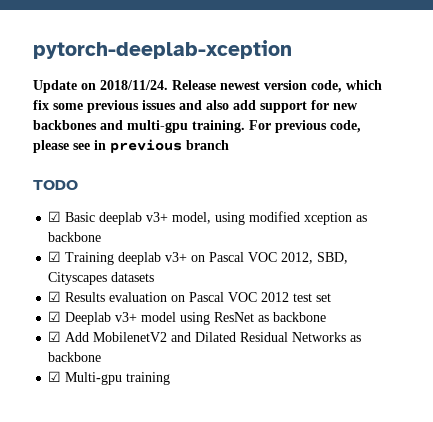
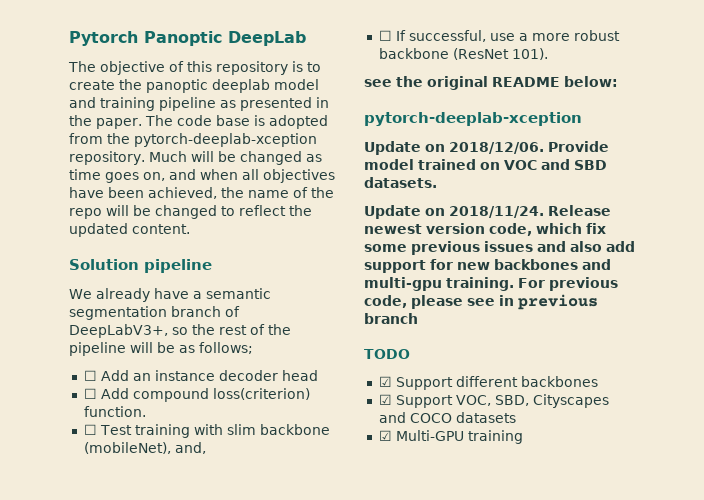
+ Pytorch Panoptic DeepLab
+ The objective of this repository is to create the panoptic deeplab model and training pipeline as presented in the paper. The code base is adopted from the pytorch-deeplab-xception repository. Much will be changed as time goes on, and when all objectives have been achieved, the name of the repo will be changed to reflect the updated content.
+ Solution pipeline
+ We already have a semantic segmentation branch of DeepLabV3+, so the rest of the pipeline will be as follows;
+ ☐ Add an instance decoder head
+ ☐ Add compound loss(criterion) function.
+ ☐ Test training with slim backbone (mobileNet), and,
+ ☐ If successful, use a more robust backbone (ResNet 101).
+ see the original README below:
  pytorch-deeplab-xception
+ Update on 2018/12/06. Provide model trained on VOC and SBD datasets.
- ☑ Basic deeplab v3+ model, using modified xception as backbone
- ☑ Training deeplab v3+ on Pascal VOC 2012, SBD, Cityscapes datasets
- ☑ Results evaluation on Pascal VOC 2012 test set
- ☑ Deeplab v3+ model using ResNet as backbone
- ☑ Add MobilenetV2 and Dilated Residual Networks as backbone
- ☑ Multi-gpu training
+ ☑ Support different backbones
+ ☑ Support VOC, SBD, Cityscapes and COCO datasets
+ ☑ Multi-GPU training

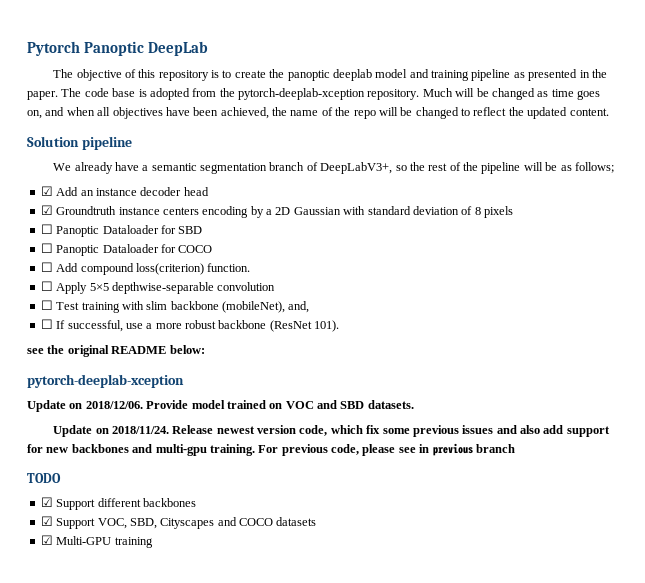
- ☐ Add an instance decoder head
+ ☑ Add an instance decoder head
+ ☑ Groundtruth instance centers encoding by a 2D Gaussian with standard deviation of 8 pixels
+ ☐ Panoptic Dataloader for SBD
+ ☐ Panoptic Dataloader for COCO
+ ☐ Apply 5×5 depthwise-separable convolution

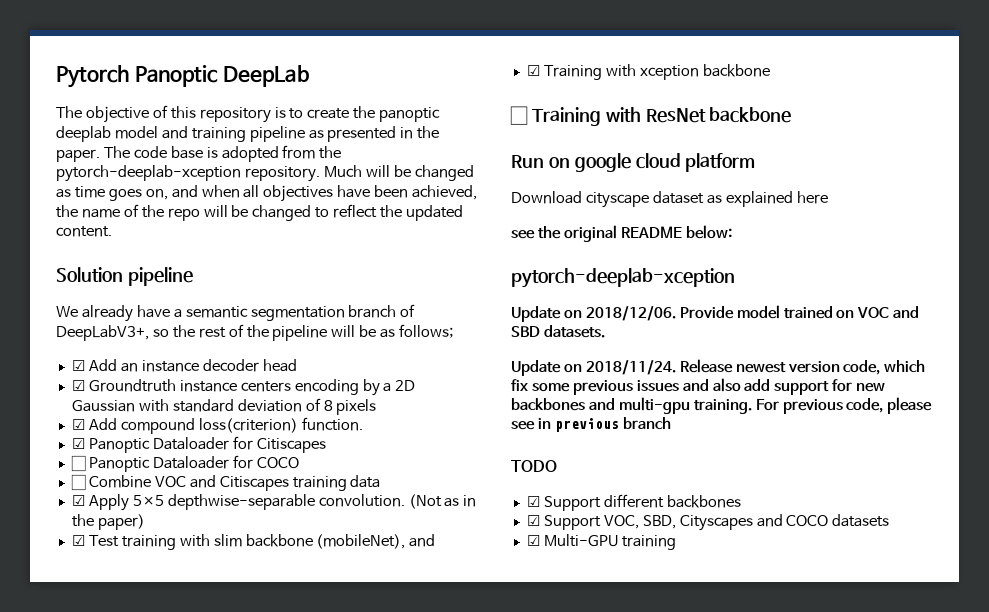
- ☐ Panoptic Dataloader for SBD
+ ☑ Add compound loss(criterion) function.
+ ☑ Panoptic Dataloader for Citiscapes
- ☐ Add compound loss(criterion) function.
- ☐ Apply 5×5 depthwise-separable convolution
- ☐ Test training with slim backbone (mobileNet), and,
- ☐ If successful, use a more robust backbone (ResNet 101).
+ ☐ Combine VOC and Citiscapes training data
+ ☑ Apply 5×5 depthwise-separable convolution. (Not as in the paper)
+ ☑ Test training with slim backbone (mobileNet), and
+ ☑ Training with xception backbone
+ ☐ Training with ResNet backbone
+ Run on google cloud platform
+ Download cityscape dataset as explained here

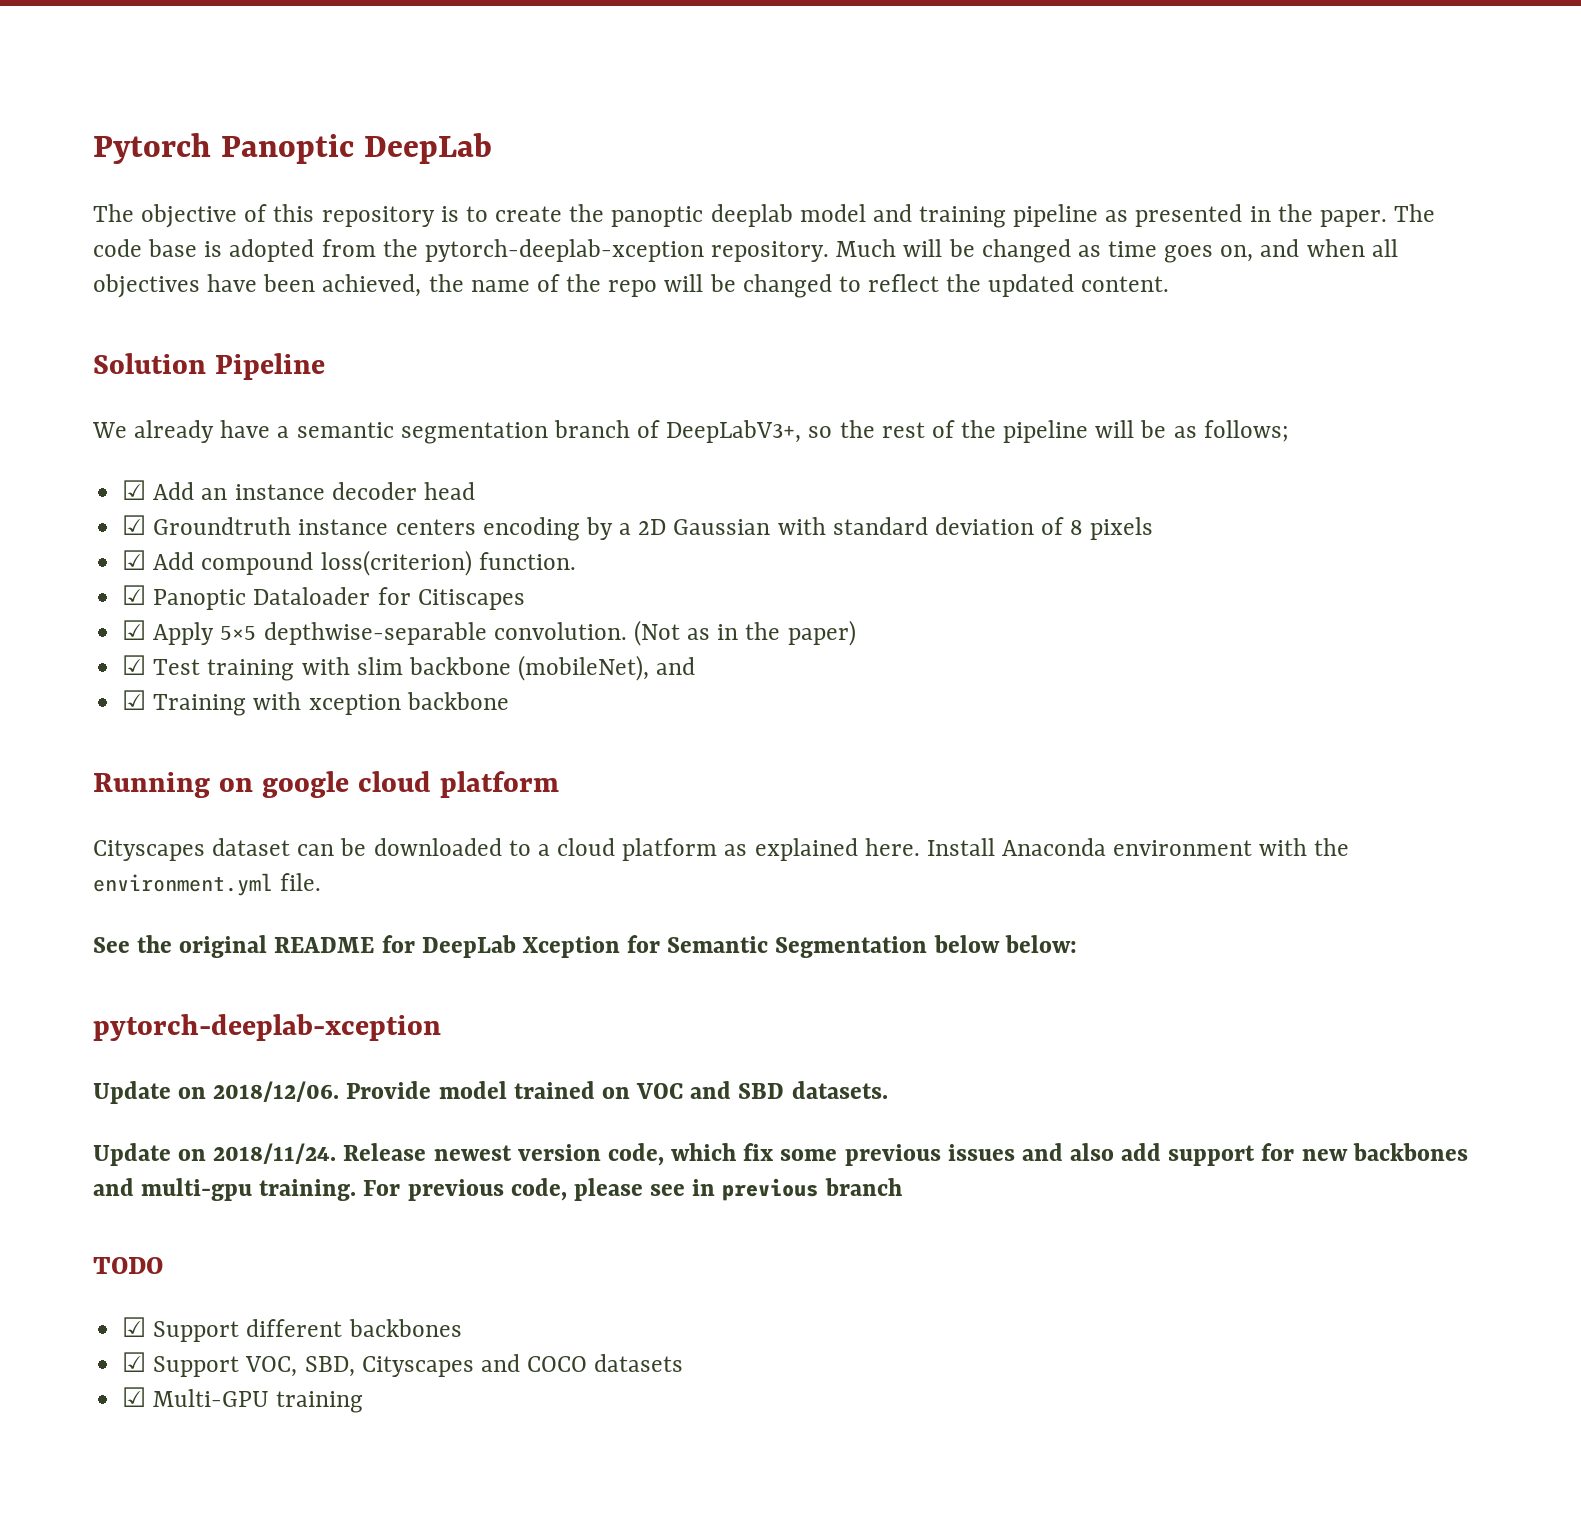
- Solution pipeline
+ Solution Pipeline
- ☐ Panoptic Dataloader for COCO
- ☐ Combine VOC and Citiscapes training data
- ☐ Training with ResNet backbone
- Run on google cloud platform
- Download cityscape dataset as explained here
- see the original README below:
+ Running on google cloud platform
+ Cityscapes dataset can be downloaded to a cloud platform as explained here. Install Anaconda environment with the environment.yml file.
+ See the original README for DeepLab Xception for Semantic Segmentation below below:

